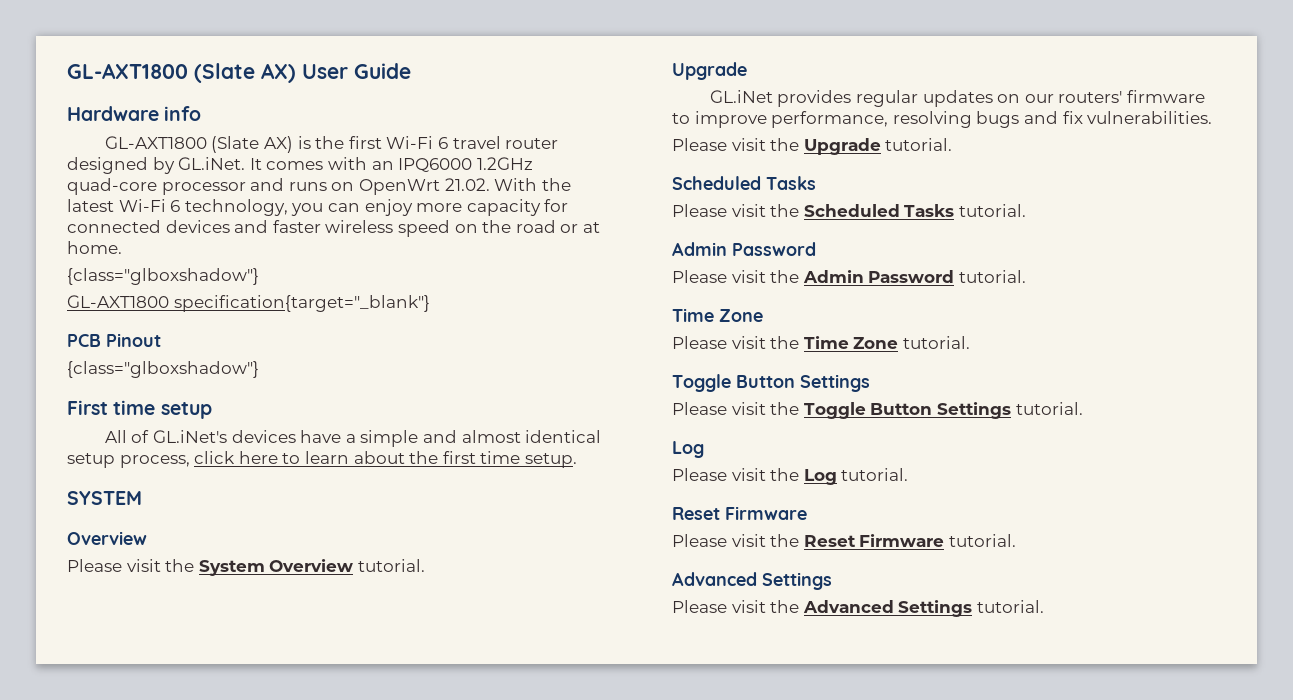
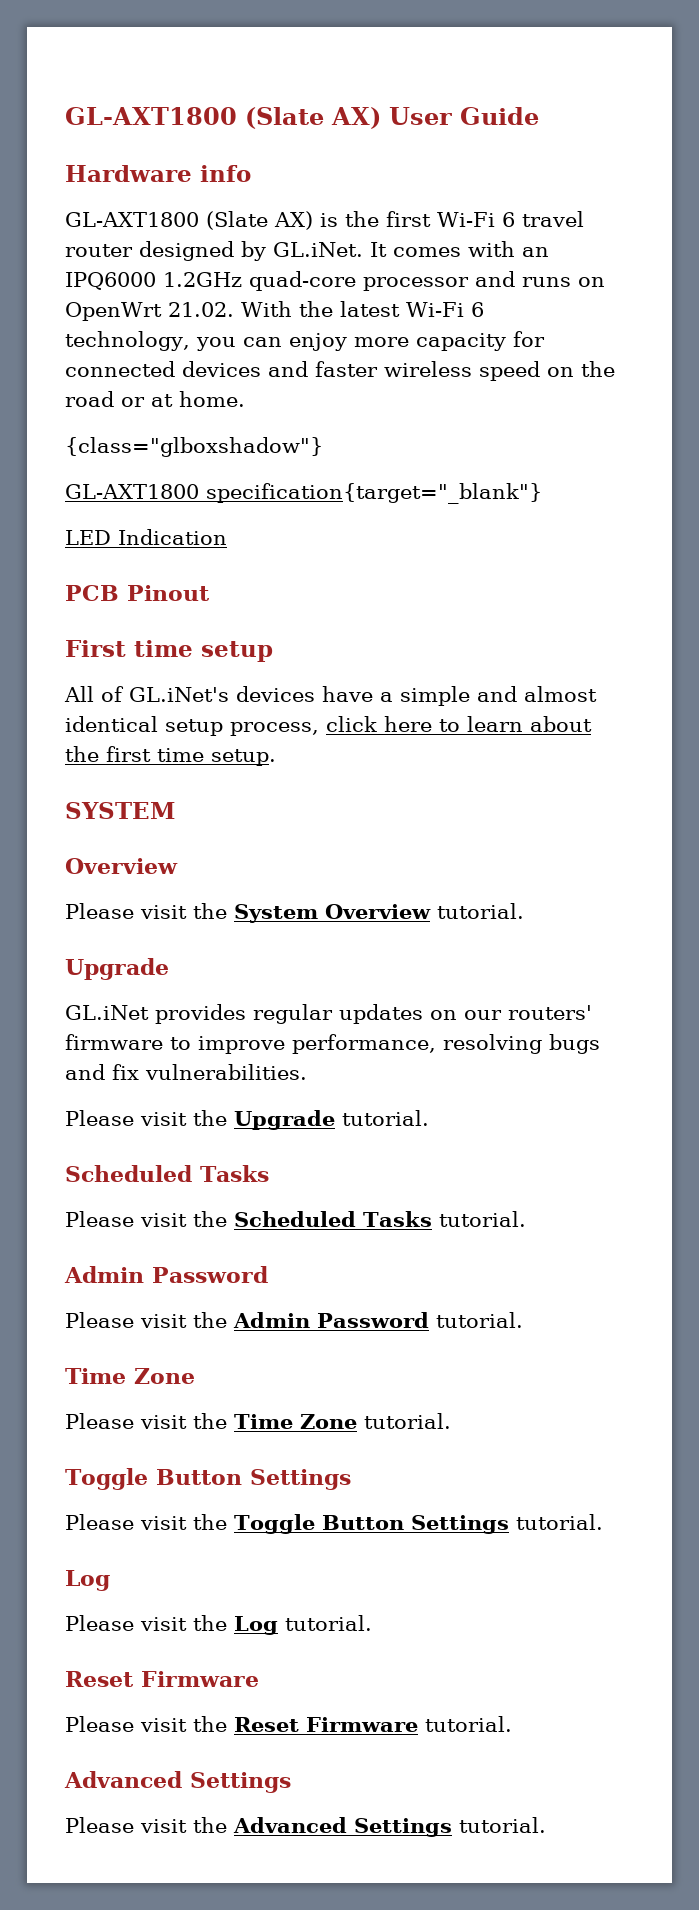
+ LED Indication
  PCB Pinout
- {class="glboxshadow"}

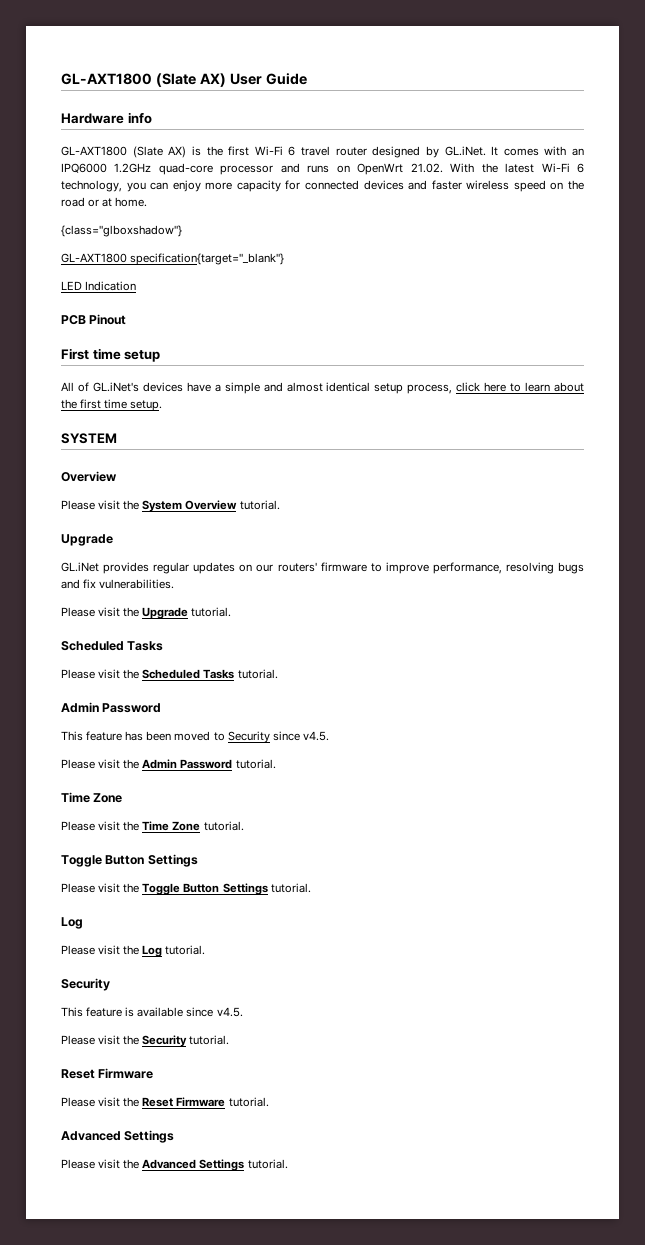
+ This feature has been moved to Security since v4.5.
  Please visit the Log tutorial.
+ Security
+ This feature is available since v4.5.
+ Please visit the Security tutorial.

